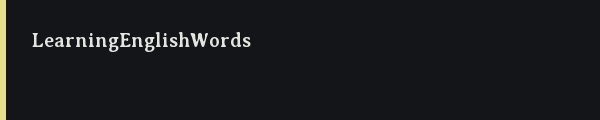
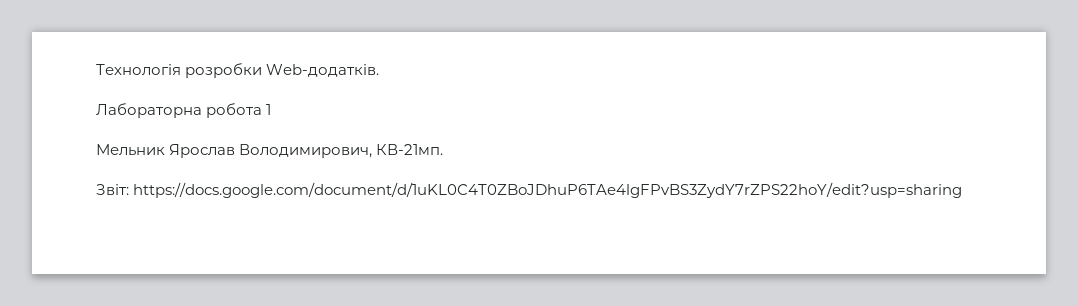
- LearningEnglishWords
+ Технологія розробки Web-додатків.
+ Лабораторна робота 1
+ Мельник Ярослав Володимирович, КВ-21мп.
+ Звіт: https://docs.google.com/document/d/1uKL0C4T0ZBoJDhuP6TAe4lgFPvBS3ZydY7rZPS22hoY/edit?usp=sharing

